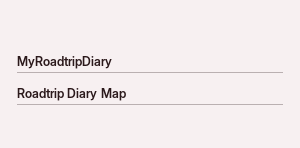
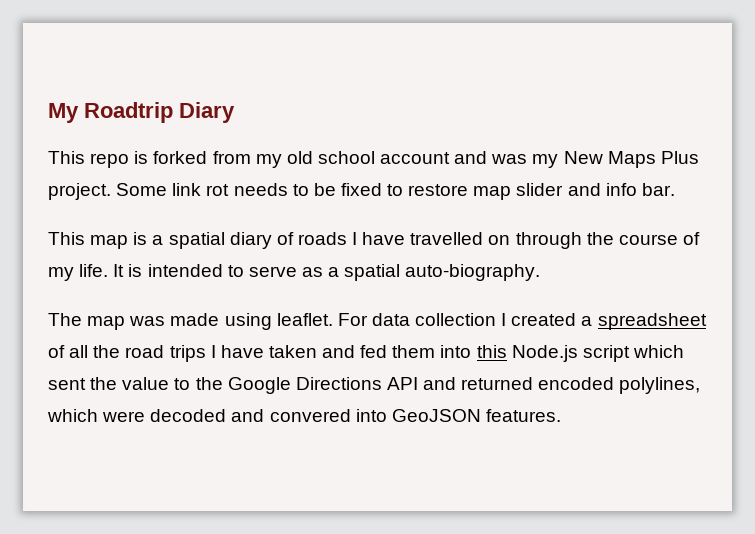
- MyRoadtripDiary
- Roadtrip Diary Map
+ My Roadtrip Diary
+ This repo is forked from my old school account and was my New Maps Plus project. Some link rot needs to be fixed to restore map slider and info bar.
+ This map is a spatial diary of roads I have travelled on through the course of my life. It is intended to serve as a spatial auto-biography.
+ The map was made using leaflet. For data collection I created a spreadsheet of all the road trips I have taken and fed them into this Node.js script which sent the value to the Google Directions API and returned encoded polylines, which were decoded and convered into GeoJSON features.

